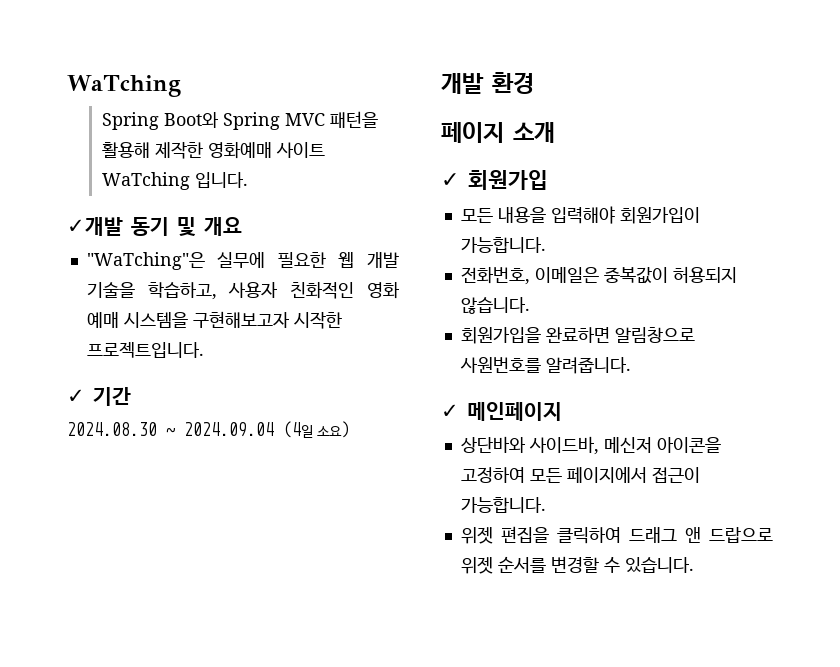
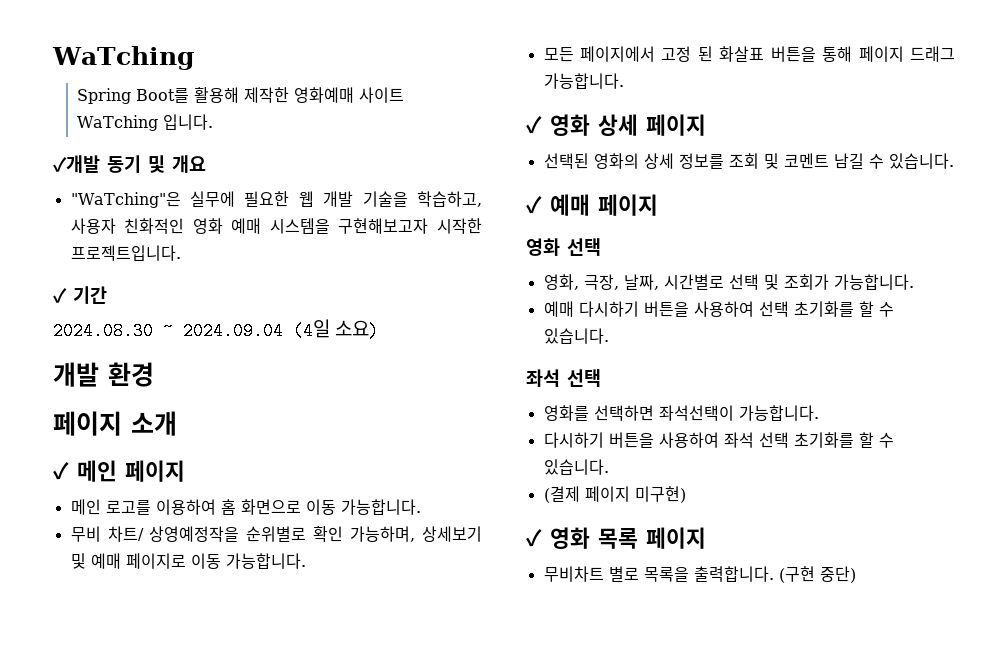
- Spring Boot와 Spring MVC 패턴을 활용해 제작한 영화예매 사이트 WaTching 입니다.
+ Spring Boot를 활용해 제작한 영화예매 사이트 WaTching 입니다.
- ✓ 회원가입
- 모든 내용을 입력해야 회원가입이 가능합니다.
- 전화번호, 이메일은 중복값이 허용되지 않습니다.
- 회원가입을 완료하면 알림창으로 사원번호를 알려줍니다.
- ✓ 메인페이지
- 상단바와 사이드바, 메신저 아이콘을 고정하여 모든 페이지에서 접근이 가능합니다.
- 위젯 편집을 클릭하여 드래그 앤 드랍으로 위젯 순서를 변경할 수 있습니다.
+ ✓ 메인 페이지
+ 메인 로고를 이용하여 홈 화면으로 이동 가능합니다.
+ 무비 차트/ 상영예정작을 순위별로 확인 가능하며, 상세보기 및 예매 페이지로 이동 가능합니다.
+ 모든 페이지에서 고정 된 화살표 버튼을 통해 페이지 드래그 가능합니다.
+ ✓ 영화 상세 페이지
+ 선택된 영화의 상세 정보를 조회 및 코멘트 남길 수 있습니다.
+ ✓ 예매 페이지
+ 영화 선택
+ 영화, 극장, 날짜, 시간별로 선택 및 조회가 가능합니다.
+ 예매 다시하기 버튼을 사용하여 선택 초기화를 할 수 있습니다.
+ 좌석 선택
+ 영화를 선택하면 좌석선택이 가능합니다.
+ 다시하기 버튼을 사용하여 좌석 선택 초기화를 할 수 있습니다.
+ (결제 페이지 미구현)
+ ✓ 영화 목록 페이지
+ 무비차트 별로 목록을 출력합니다. (구현 중단)

